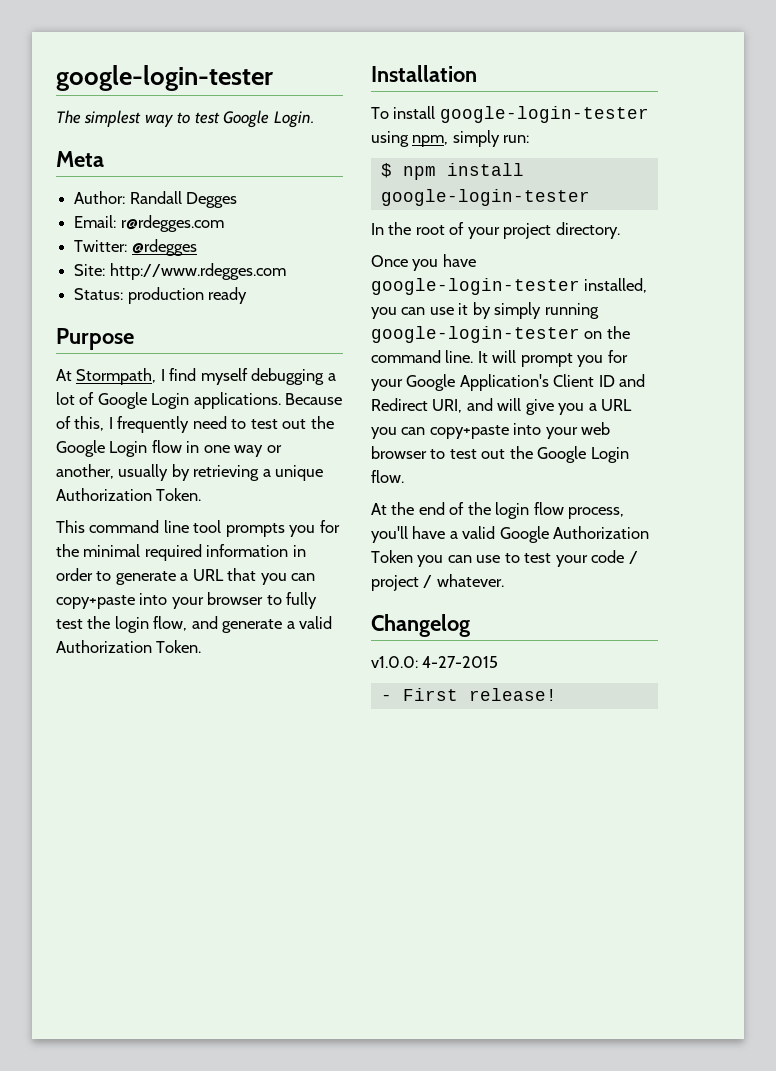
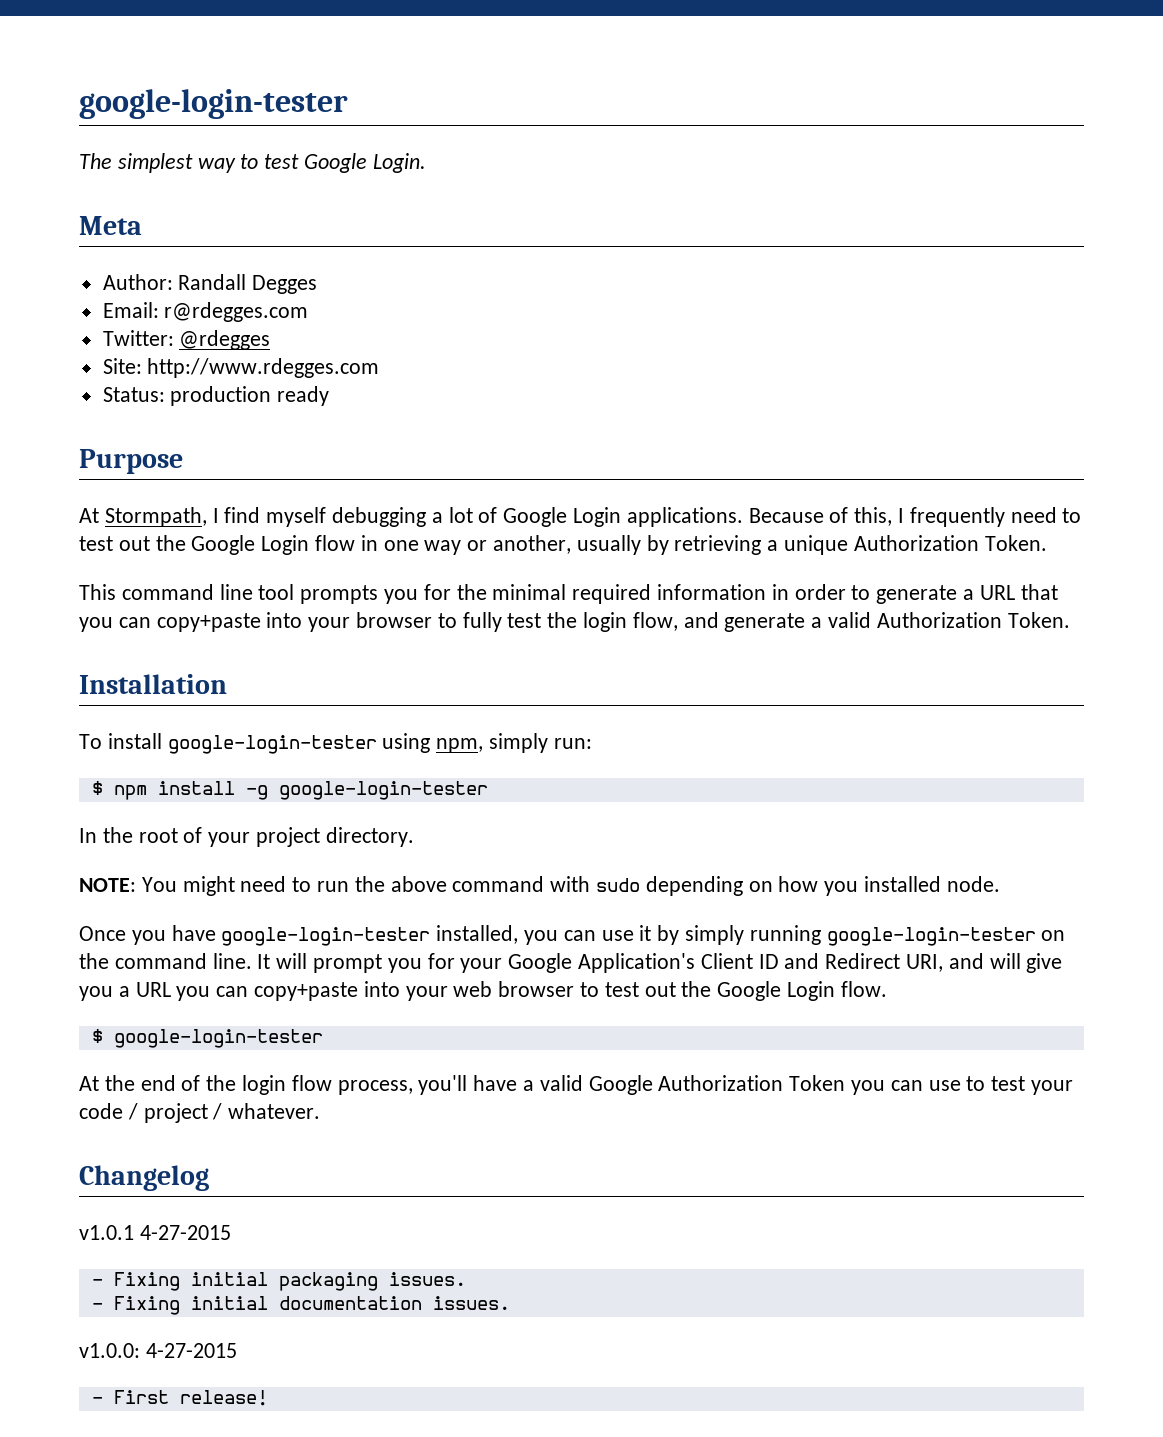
- $ npm install google-login-tester
+ $ npm install -g google-login-tester
+ NOTE: You might need to run the above command with sudo depending on how you installed node.
+ $ google-login-tester
+ v1.0.1 4-27-2015
+ - Fixing initial packaging issues.
+ - Fixing initial documentation issues.

